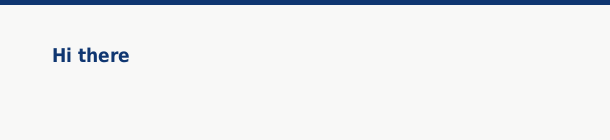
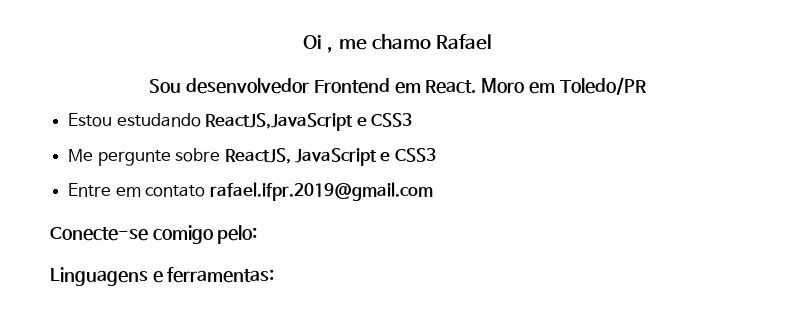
- Hi there
+ Oi , me chamo Rafael
+ Sou desenvolvedor Frontend em React. Moro em Toledo/PR
+ Estou estudando ReactJS,JavaScript e CSS3
+ Me pergunte sobre ReactJS, JavaScript e CSS3
+ Entre em contato rafael.ifpr.2019@gmail.com
+ Conecte-se comigo pelo:
+ Linguagens e ferramentas:

